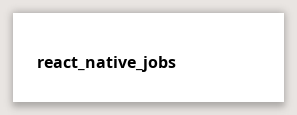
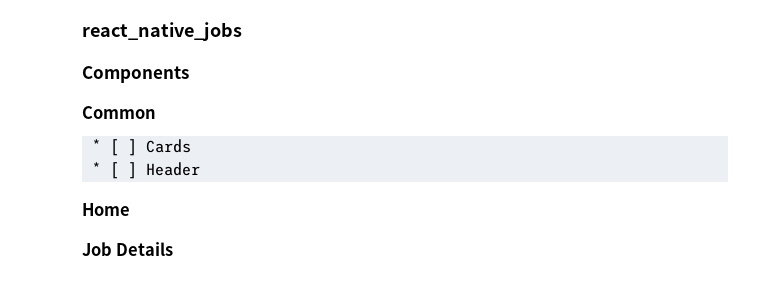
+ Components
+ Common
+ * [ ] Cards
+ * [ ] Header
+ Home
+ Job Details

